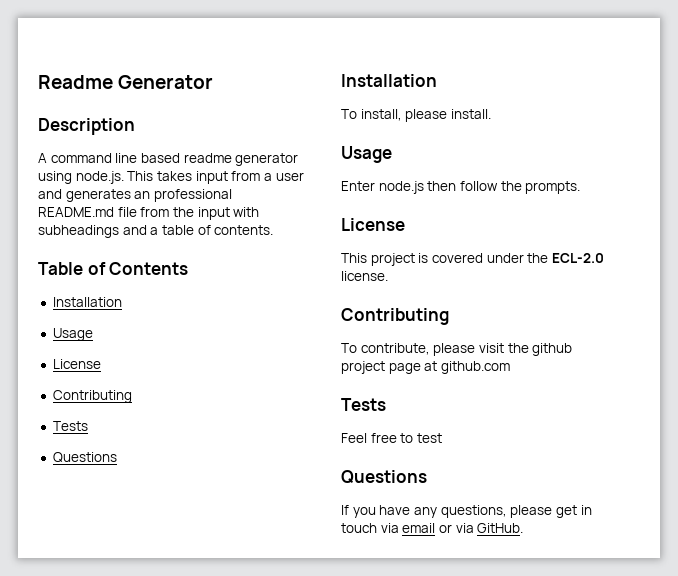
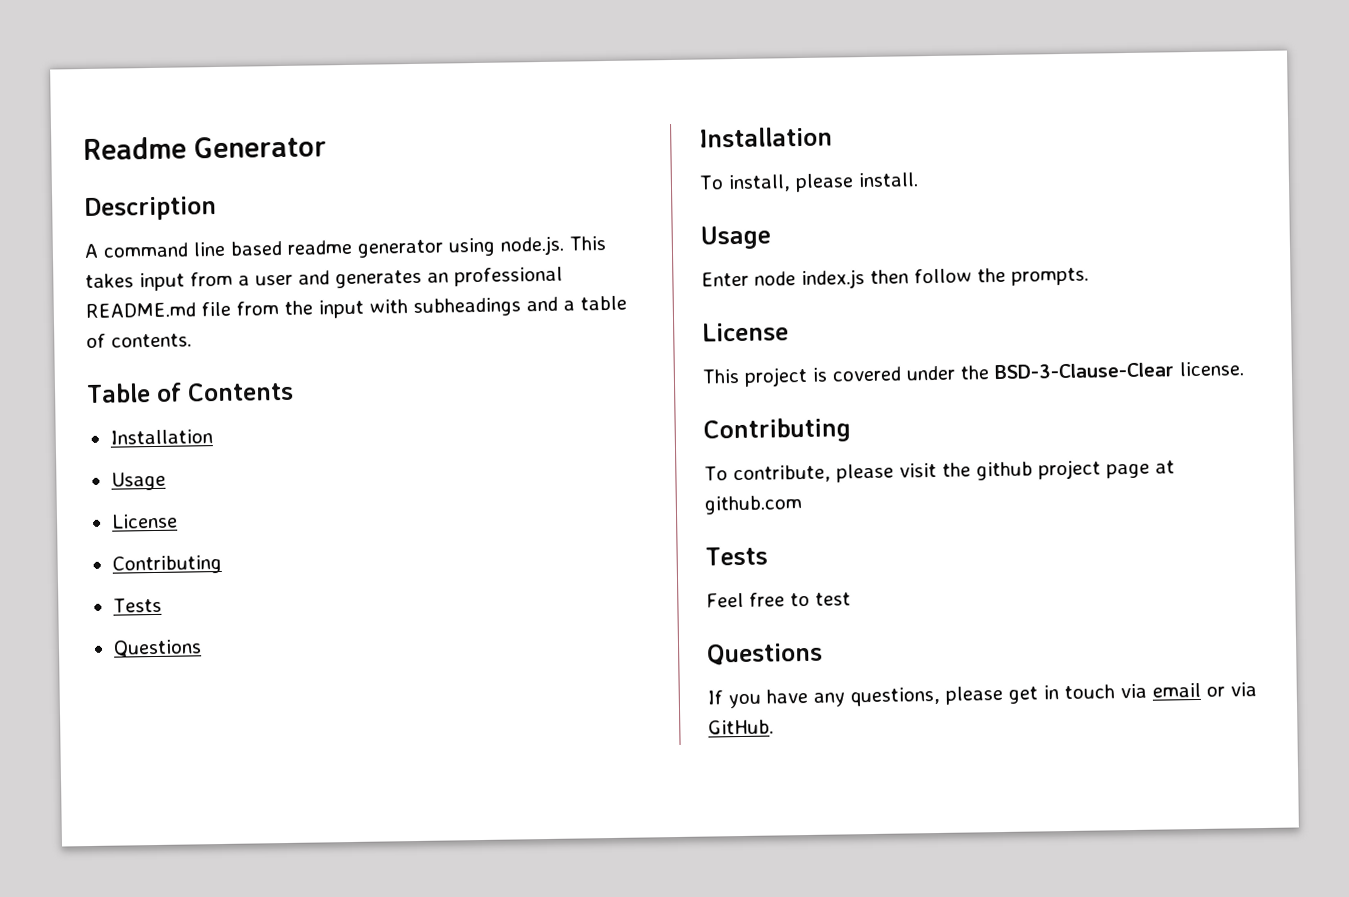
- Enter node.js then follow the prompts.
+ Enter node index.js then follow the prompts.
- This project is covered under the ECL-2.0 license.
+ This project is covered under the BSD-3-Clause-Clear license.

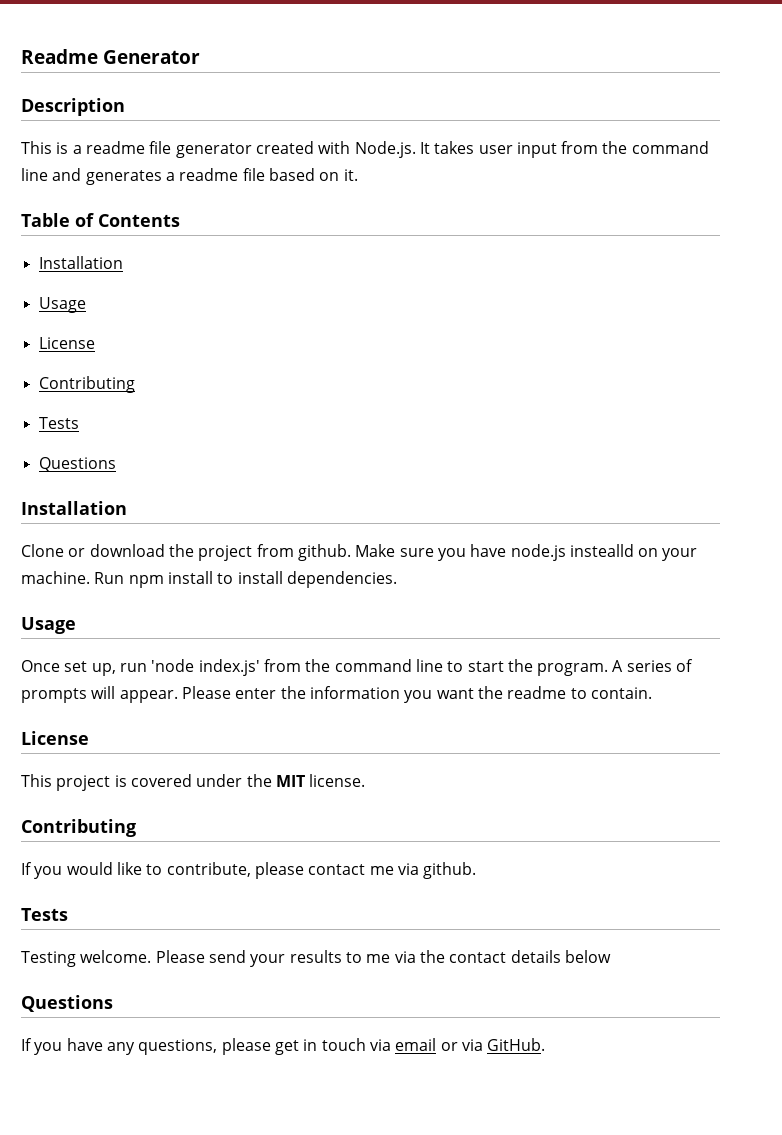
- A command line based readme generator using node.js. This takes input from a user and generates an professional README.md file from the input with subheadings and a table of contents.
+ This is a readme file generator created with Node.js. It takes user input from the command line and generates a readme file based on it.
- To install, please install.
+ Clone or download the project from github. Make sure you have node.js instealld on your machine. Run npm install to install dependencies.
  Usage
- Enter node index.js then follow the prompts.
+ Once set up, run 'node index.js' from the command line to start the program. A series of prompts will appear. Please enter the information you want the readme to contain.
- This project is covered under the BSD-3-Clause-Clear license.
+ This project is covered under the MIT license.
- To contribute, please visit the github project page at github.com
+ If you would like to contribute, please contact me via github.
  Tests
- Feel free to test
+ Testing welcome. Please send your results to me via the contact details below

